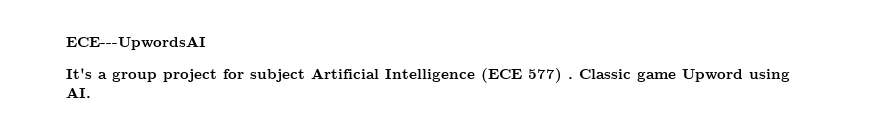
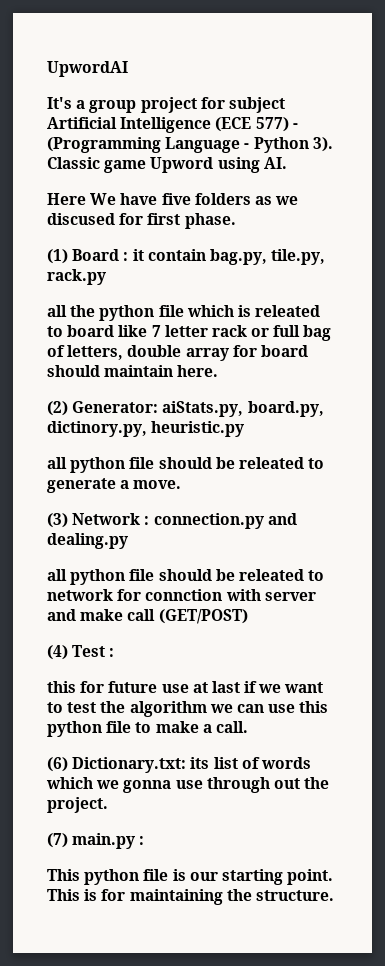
- ECE---UpwordsAI
+ UpwordAI
- It's a group project for subject Artificial Intelligence (ECE 577) .
+ It's a group project for subject Artificial Intelligence (ECE 577) - (Programming Language - Python 3).
+ Here We have five folders as we discused for first phase.
+ (1) Board : it contain bag.py, tile.py, rack.py
+ all the python file which is releated to board like 7 letter rack or full bag of letters, double array for board should maintain here.
+ (2) Generator: aiStats.py, board.py, dictinory.py, heuristic.py
+ all python file should be releated to generate a move.
+ (3) Network : connection.py and dealing.py
+ all python file should be releated to network for connction with server and make call (GET/POST)
+ (4) Test :
+ this for future use at last if we want to test the algorithm we can use this python file to make a call.
+ (6) Dictionary.txt: its list of words which we gonna use through out the project.
+ (7) main.py :
+ This python file is our starting point. This is for maintaining the structure.

